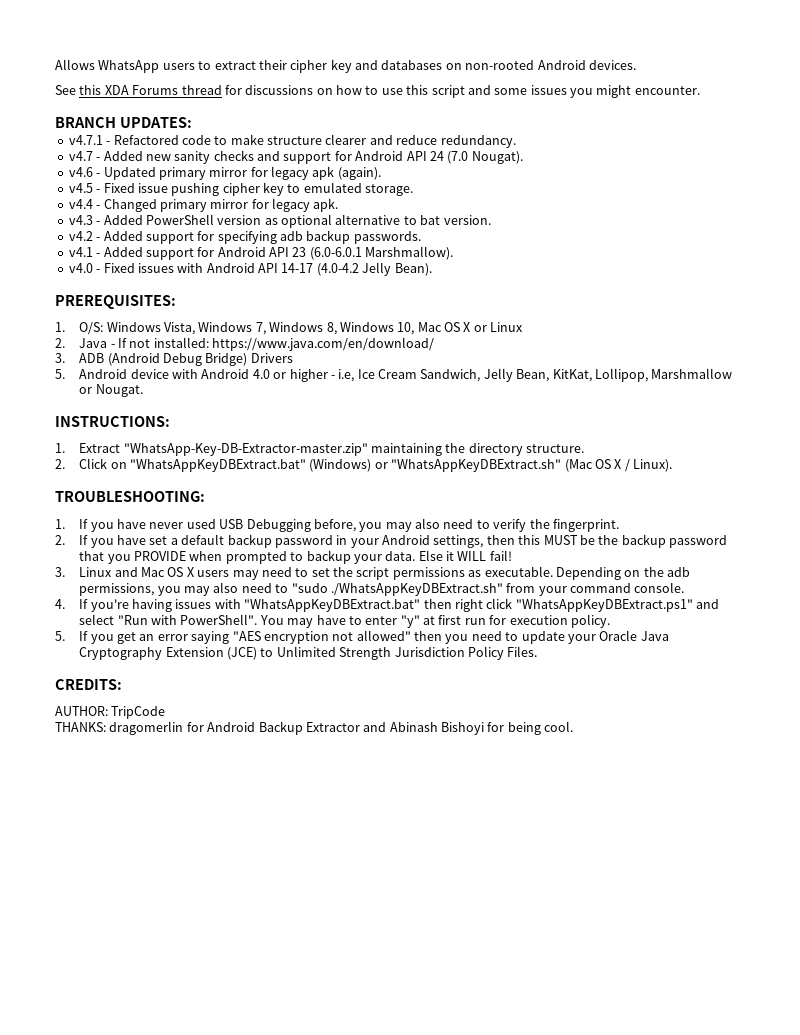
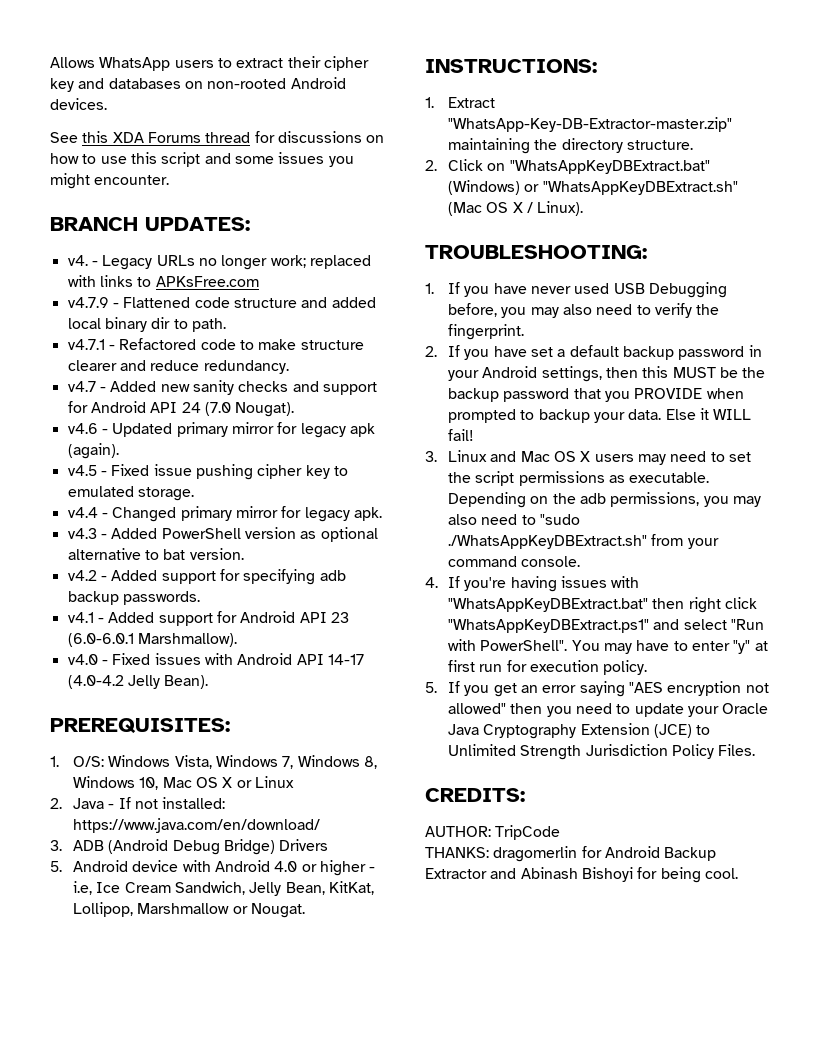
+ v4. - Legacy URLs no longer work; replaced with links to APKsFree.com
+ v4.7.9 - Flattened code structure and added local binary dir to path.

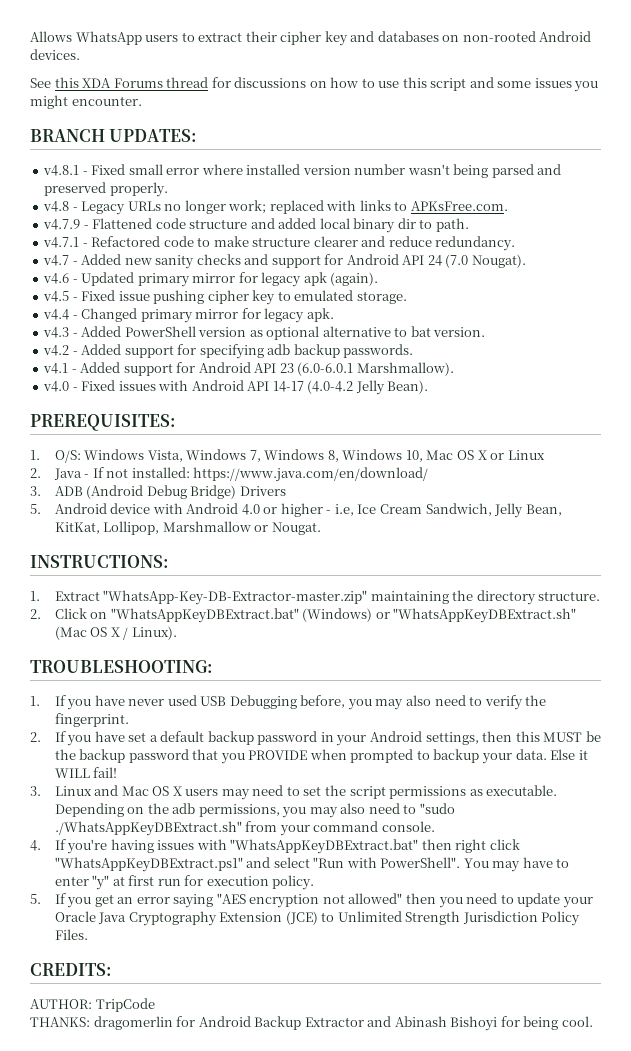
- v4. - Legacy URLs no longer work; replaced with links to APKsFree.com
+ v4.8.1 - Fixed small error where installed version number wasn't being parsed and preserved properly.
+ v4.8 - Legacy URLs no longer work; replaced with links to APKsFree.com.

